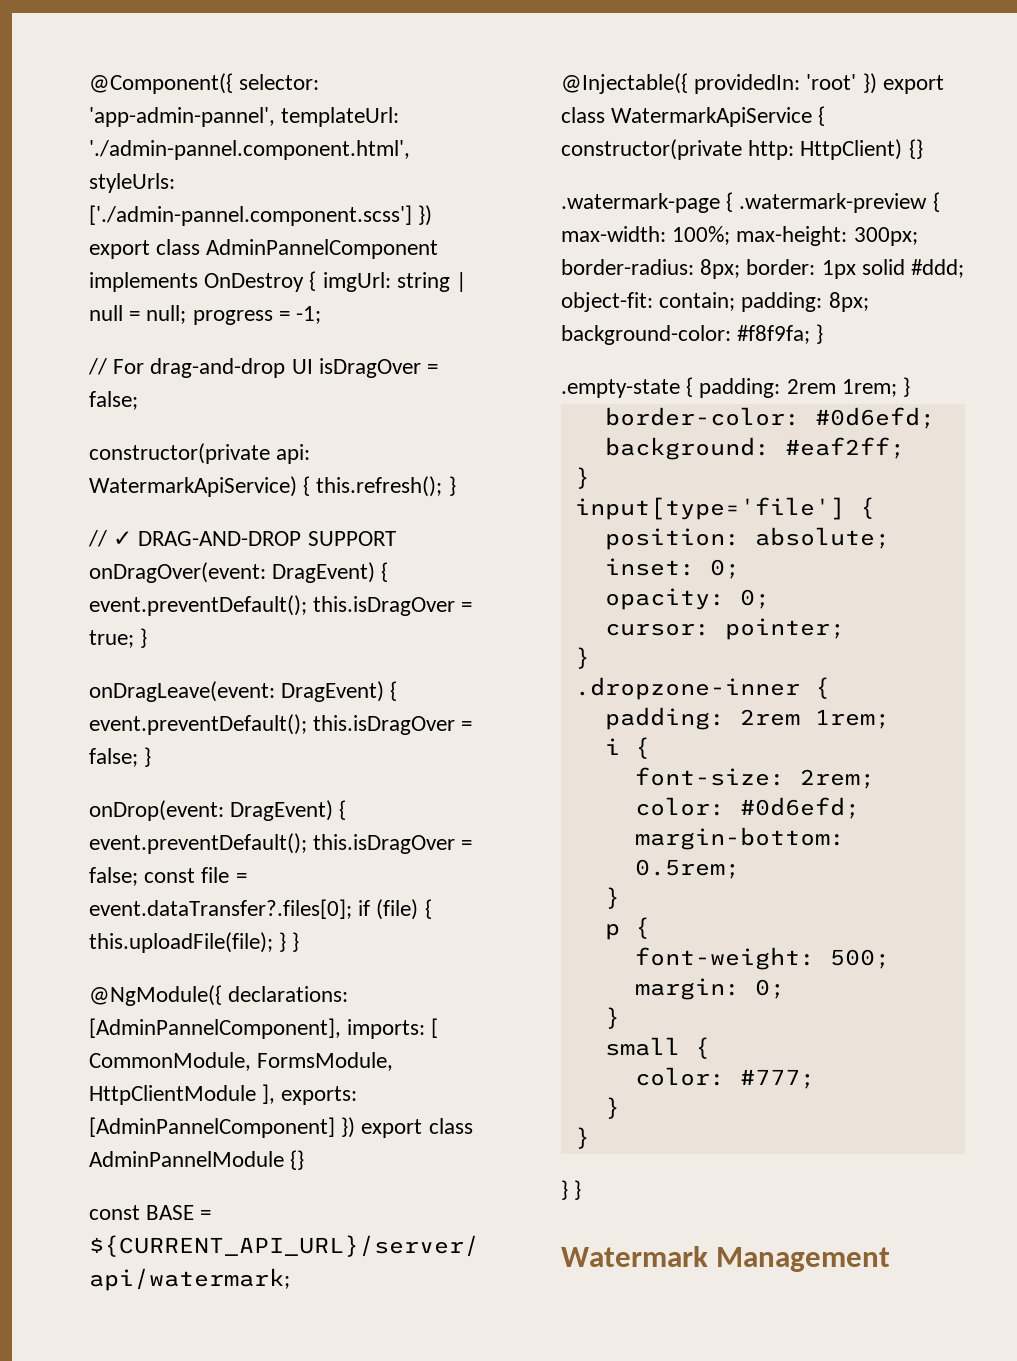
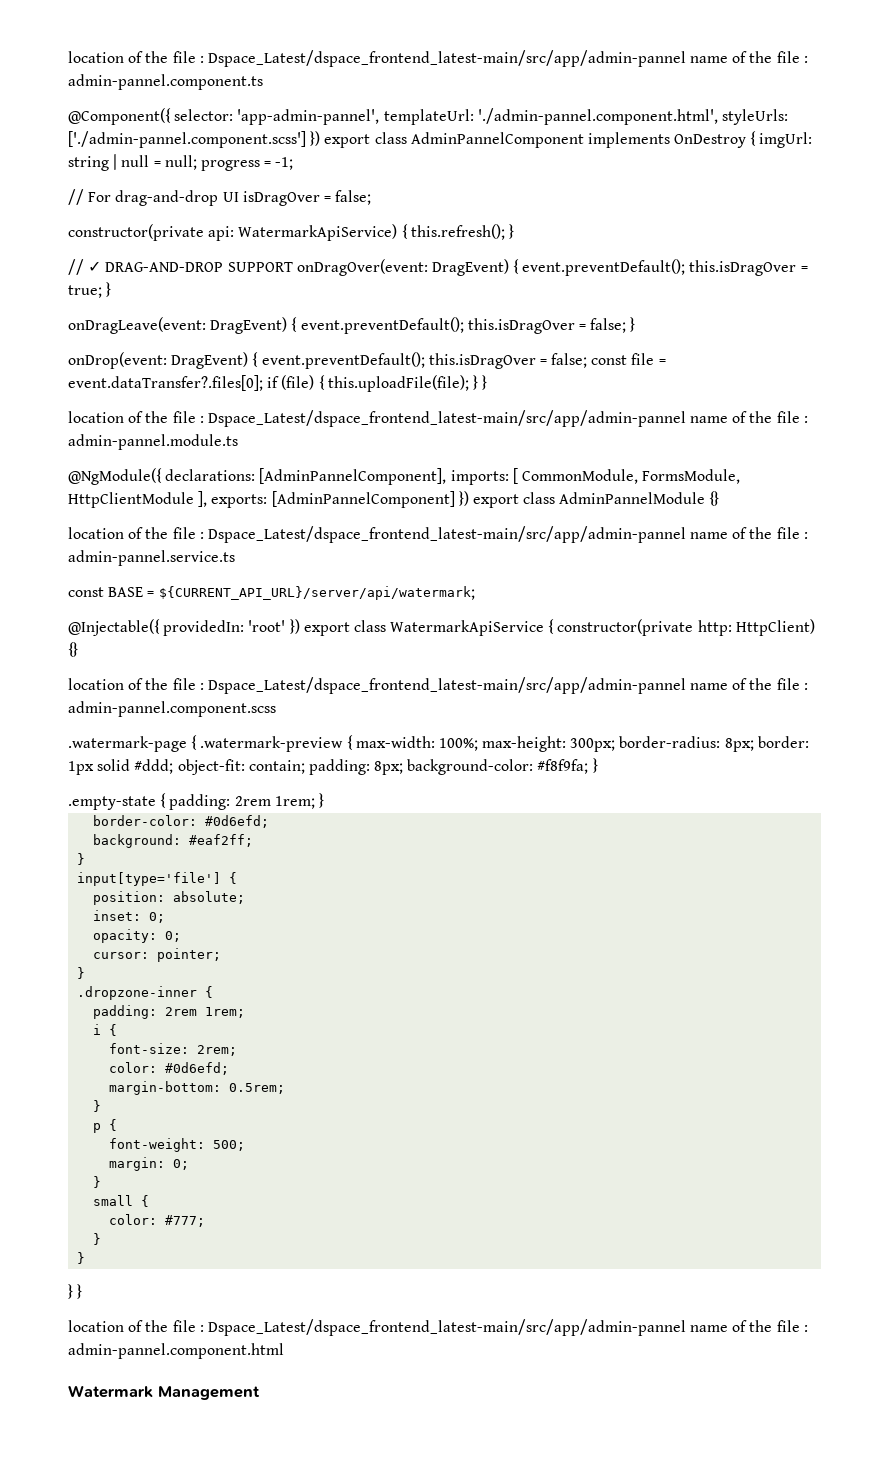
+ location of the file : Dspace_Latest/dspace_frontend_latest-main/src/app/admin-pannel name of the file : admin-pannel.component.ts
+ location of the file : Dspace_Latest/dspace_frontend_latest-main/src/app/admin-pannel name of the file : admin-pannel.module.ts
+ location of the file : Dspace_Latest/dspace_frontend_latest-main/src/app/admin-pannel name of the file : admin-pannel.service.ts
+ location of the file : Dspace_Latest/dspace_frontend_latest-main/src/app/admin-pannel name of the file : admin-pannel.component.scss
+ location of the file : Dspace_Latest/dspace_frontend_latest-main/src/app/admin-pannel name of the file : admin-pannel.component.html

